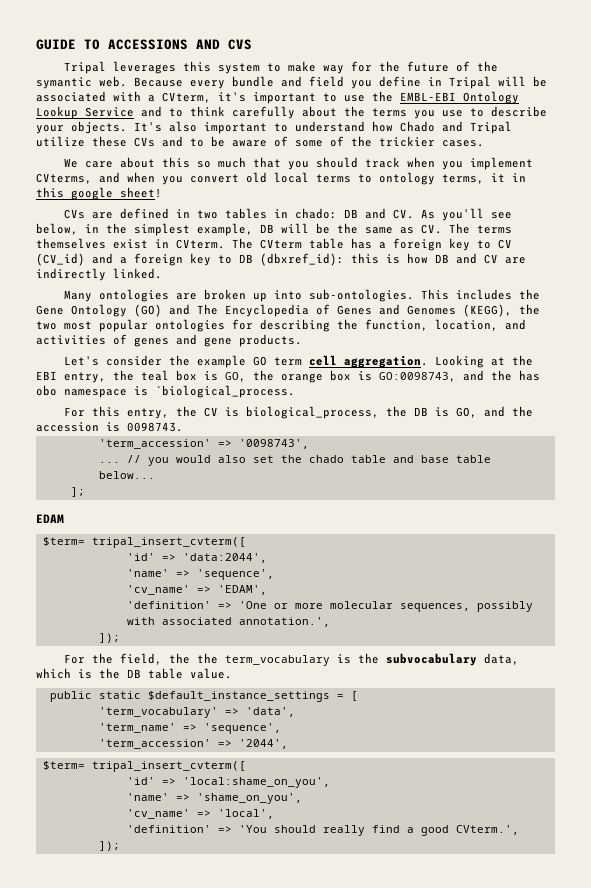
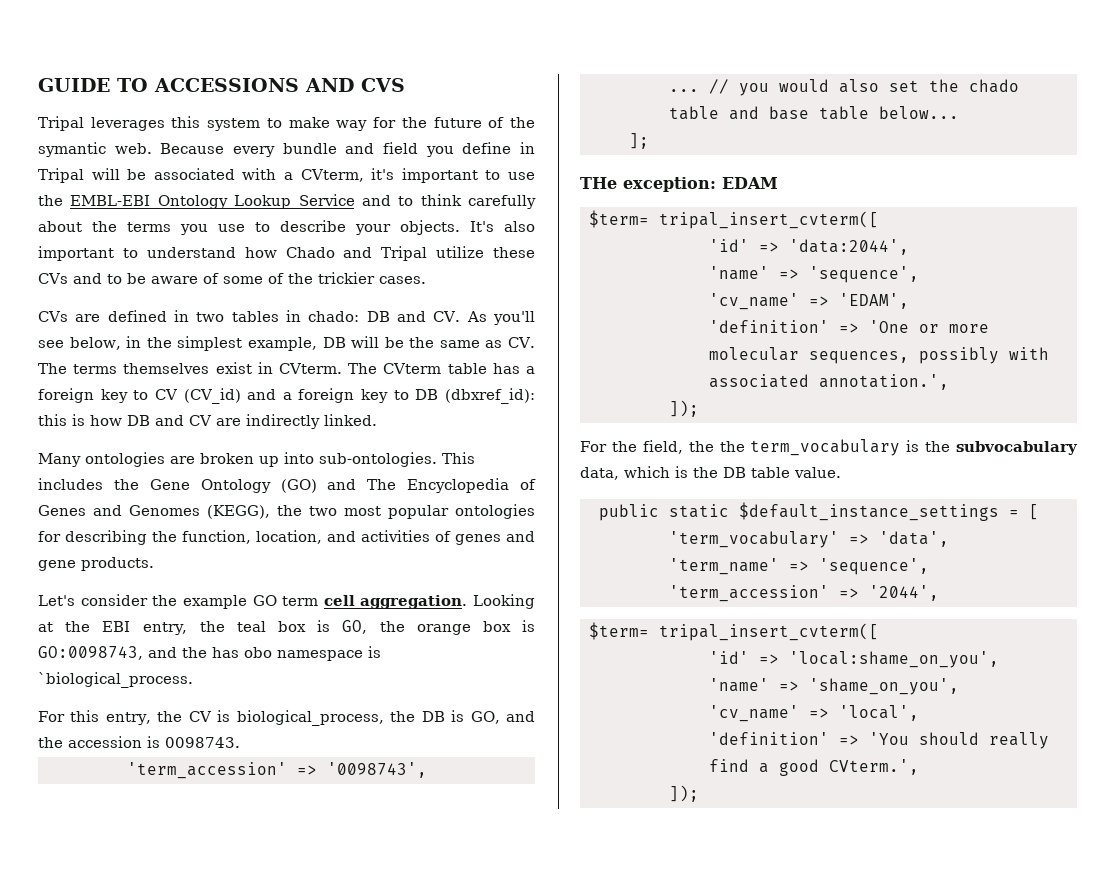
- We care about this so much that you should track when you implement CVterms, and when you convert old local terms to ontology terms, it in this google sheet!
- EDAM
+ THe exception: EDAM

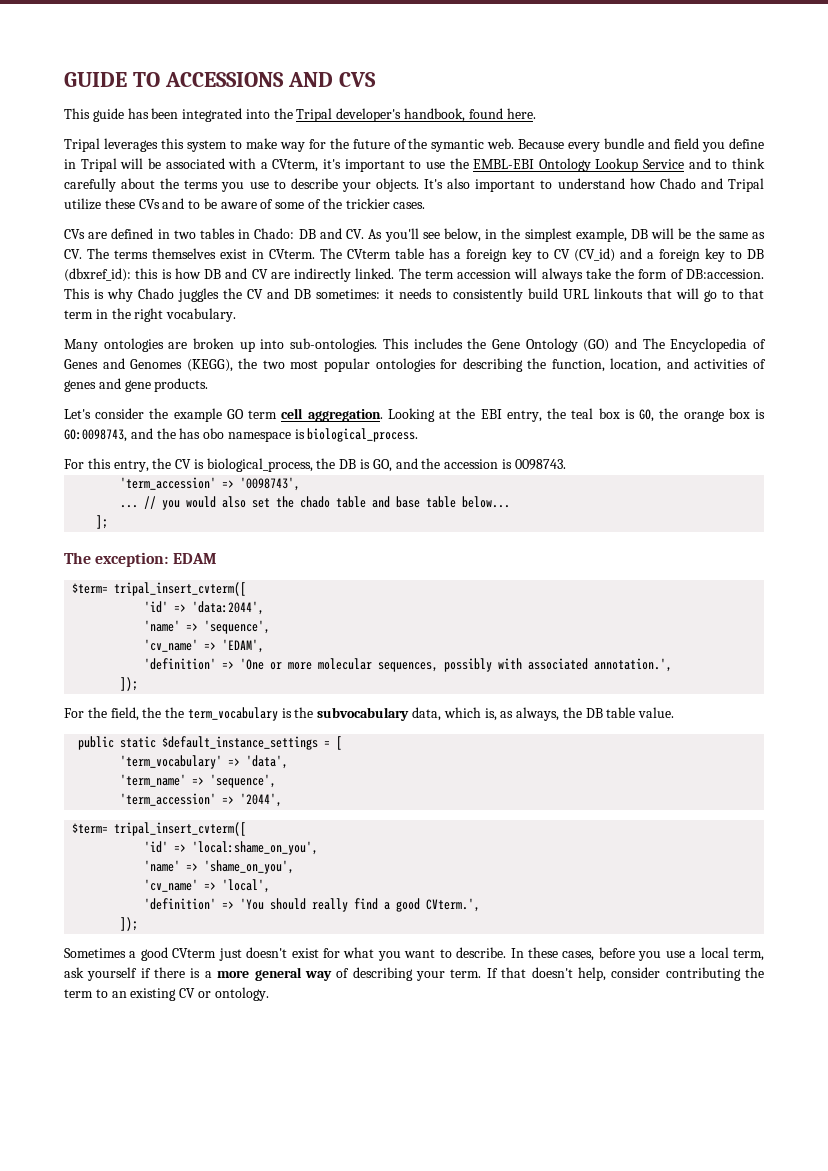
+ This guide has been integrated into the Tripal developer's handbook, found here.
- CVs are defined in two tables in chado: DB and CV. As you'll see below, in the simplest example, DB will be the same as CV. The terms themselves exist in CVterm.
+ CVs are defined in two tables in Chado: DB and CV. As you'll see below, in the simplest example, DB will be the same as CV. The terms themselves exist in CVterm.
+ The term accession will always take the form of DB:accession. This is why Chado juggles the CV and DB sometimes: it needs to consistently build URL linkouts that will go to that term in the right vocabulary.
- Looking at the EBI entry, the teal box is GO, the orange box is GO:0098743, and the has obo namespace is `biological_process.
+ Looking at the EBI entry, the teal box is GO, the orange box is GO:0098743, and the has obo namespace is biological_process.
- THe exception: EDAM
+ The exception: EDAM
- For the field, the the term_vocabulary is the subvocabulary data, which is the DB table value.
+ For the field, the the term_vocabulary is the subvocabulary data, which is, as always, the DB table value.
+ Sometimes a good CVterm just doesn't exist for what you want to describe. In these cases, before you use a local term, ask yourself if there is a more general way of describing your term. If that doesn't help, consider contributing the term to an existing CV or ontology.

